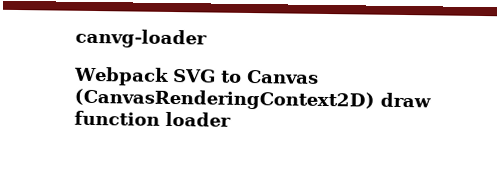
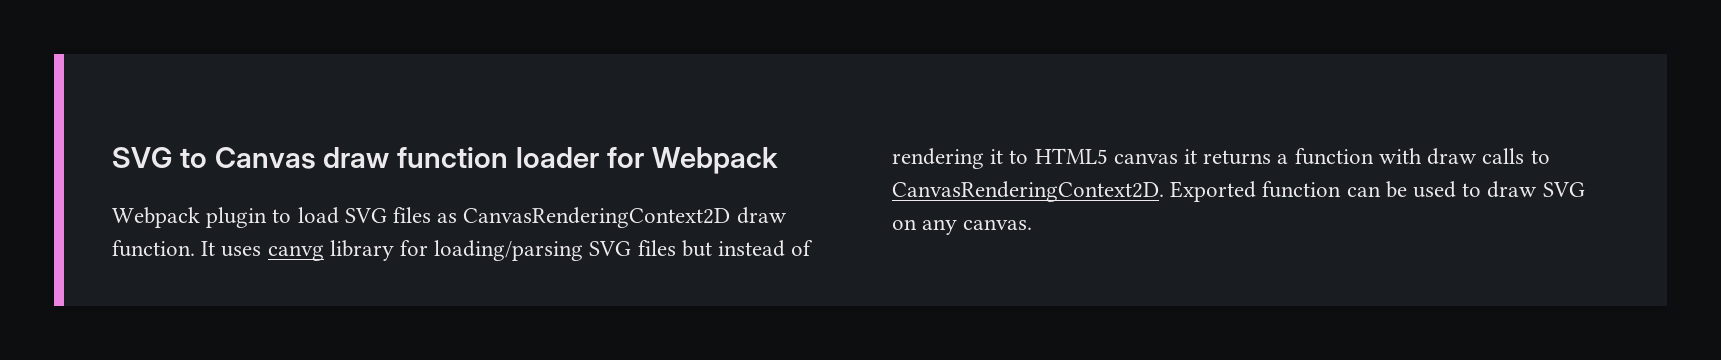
- canvg-loader
- Webpack SVG to Canvas (CanvasRenderingContext2D) draw function loader
+ SVG to Canvas draw function loader for Webpack
+ Webpack plugin to load SVG files as CanvasRenderingContext2D draw function. It uses canvg library for loading/parsing SVG files but instead of rendering it to HTML5 canvas it returns a function with draw calls to CanvasRenderingContext2D. Exported function can be used to draw SVG on any canvas.

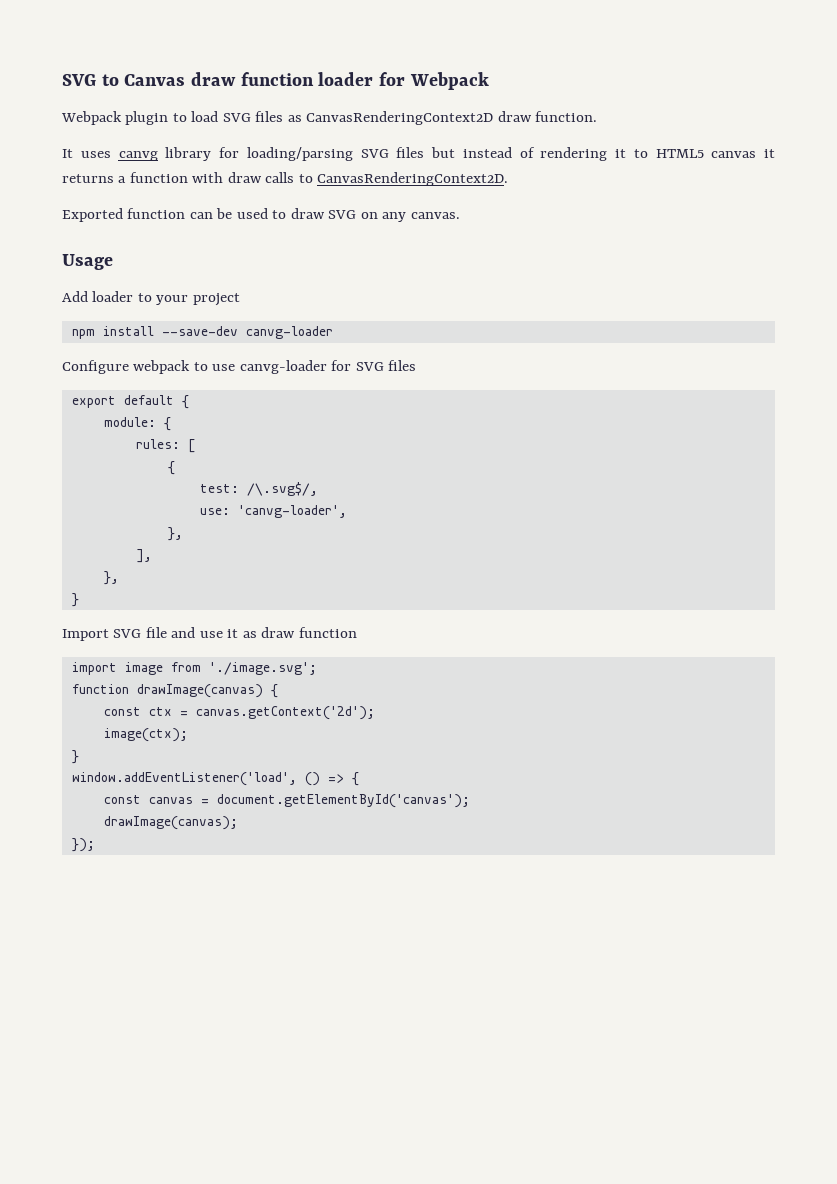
- Webpack plugin to load SVG files as CanvasRenderingContext2D draw function. It uses canvg library for loading/parsing SVG files but instead of rendering it to HTML5 canvas it returns a function with draw calls to CanvasRenderingContext2D. Exported function can be used to draw SVG on any canvas.
+ Webpack plugin to load SVG files as CanvasRenderingContext2D draw function.
+ It uses canvg library for loading/parsing SVG files but instead of rendering it to HTML5 canvas it returns a function with draw calls to CanvasRenderingContext2D.
+ Exported function can be used to draw SVG on any canvas.
+ Usage
+ Add loader to your project
+ npm install --save-dev canvg-loader
+ Configure webpack to use canvg-loader for SVG files
+ export default {
+ module: {
+ rules: [
+ {
+ test: /\.svg$/,
+ use: 'canvg-loader',
+ },
+ ],
+ },
+ }
+ Import SVG file and use it as draw function
+ import image from './image.svg';
+ function drawImage(canvas) {
+ const ctx = canvas.getContext('2d');
+ image(ctx);
+ }
+ window.addEventListener('load', () => {
+ const canvas = document.getElementById('canvas');
+ drawImage(canvas);
+ });

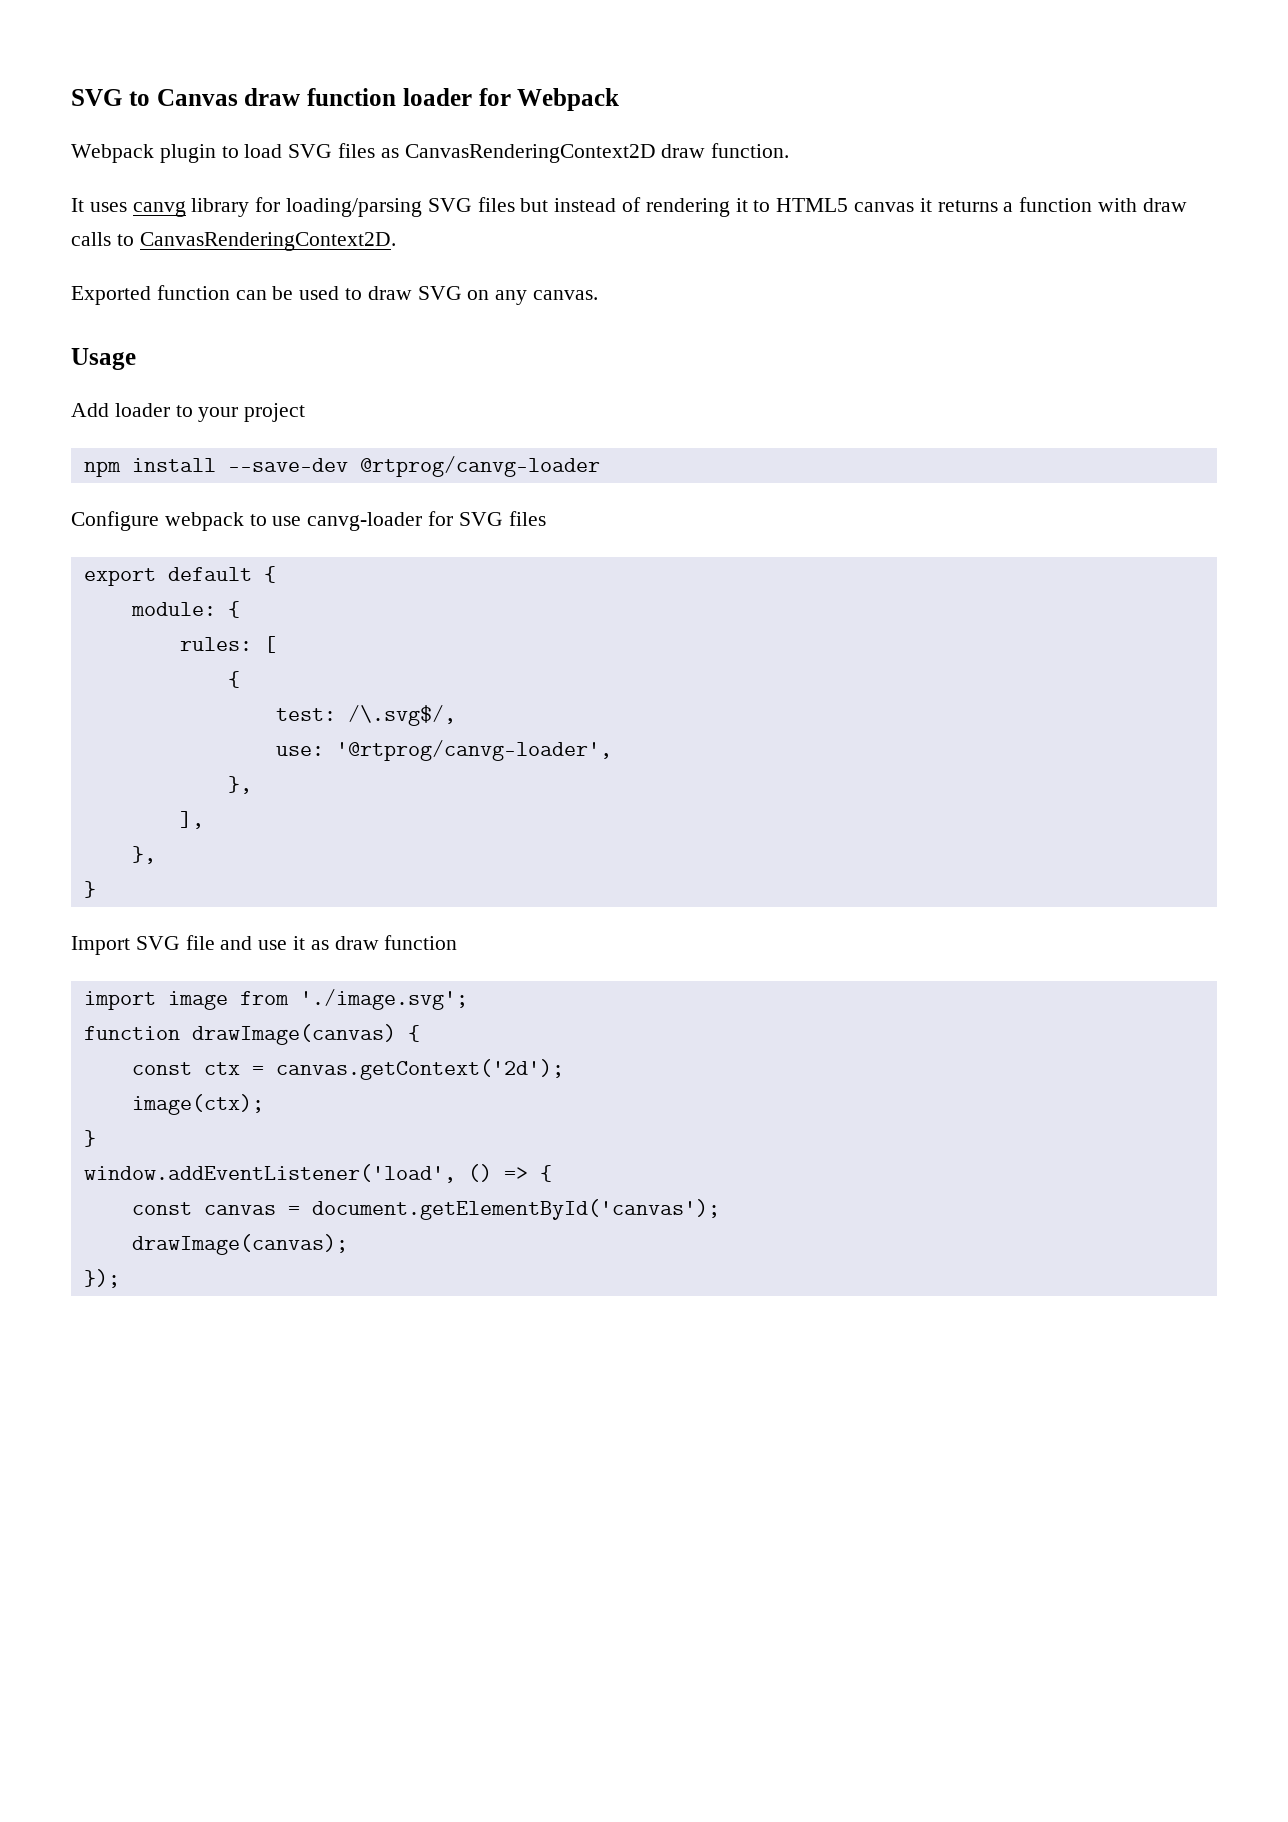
- npm install --save-dev canvg-loader
+ npm install --save-dev @rtprog/canvg-loader
- use: 'canvg-loader',
+ use: '@rtprog/canvg-loader',

